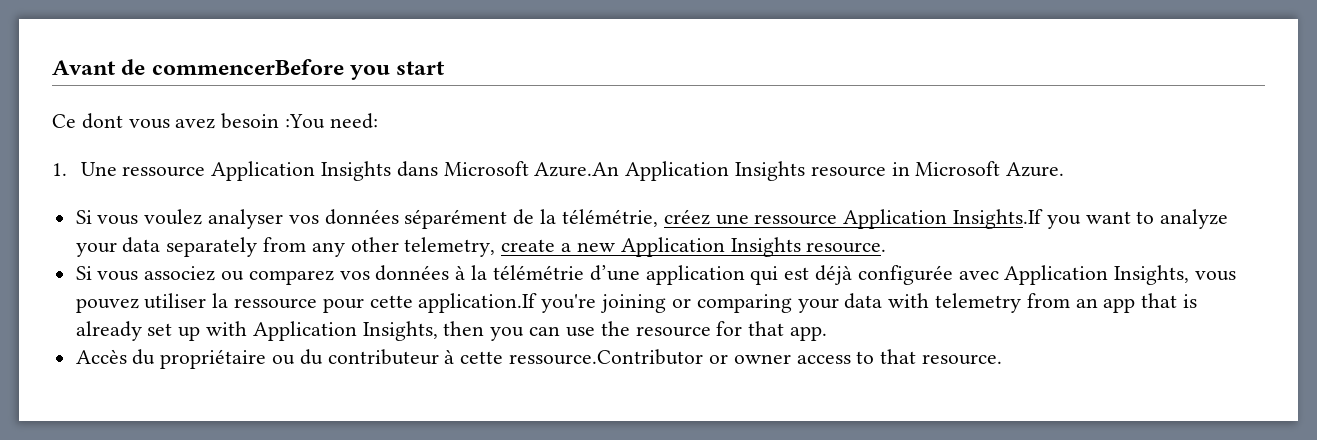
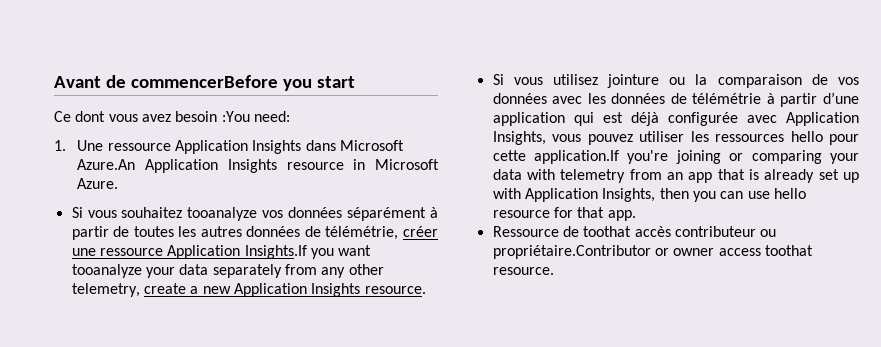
- Si vous voulez analyser vos données séparément de la télémétrie, créez une ressource Application Insights.If you want to analyze your data separately from any other telemetry, create a new Application Insights resource.
+ Si vous souhaitez tooanalyze vos données séparément à partir de toutes les autres données de télémétrie, créer une ressource Application Insights.If you want tooanalyze your data separately from any other telemetry, create a new Application Insights resource.
- Si vous associez ou comparez vos données à la télémétrie d’une application qui est déjà configurée avec Application Insights, vous pouvez utiliser la ressource pour cette application.If you're joining or comparing your data with telemetry from an app that is already set up with Application Insights, then you can use the resource for that app.
+ Si vous utilisez jointure ou la comparaison de vos données avec les données de télémétrie à partir d’une application qui est déjà configurée avec Application Insights, vous pouvez utiliser les ressources hello pour cette application.If you're joining or comparing your data with telemetry from an app that is already set up with Application Insights, then you can use hello resource for that app.
- Accès du propriétaire ou du contributeur à cette ressource.Contributor or owner access to that resource.
+ Ressource de toothat accès contributeur ou propriétaire.Contributor or owner access toothat resource.

